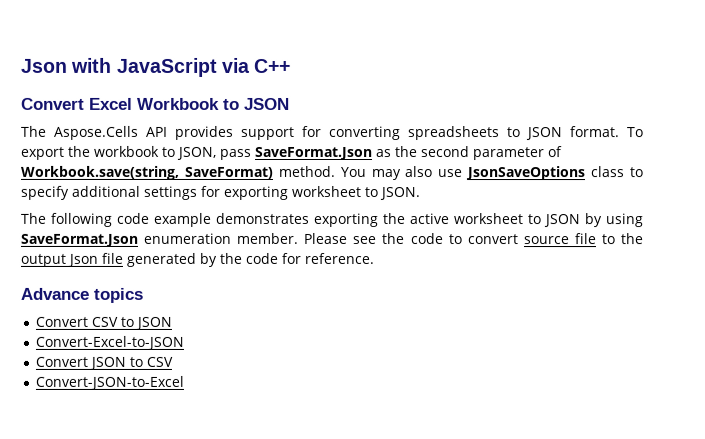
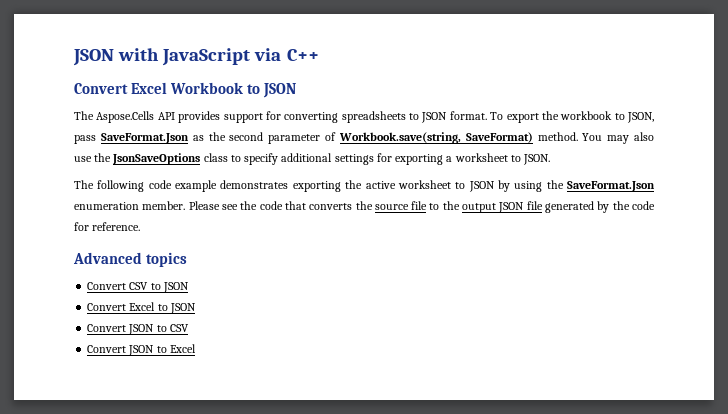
- Json with JavaScript via C++
+ JSON with JavaScript via C++
- You may also use JsonSaveOptions class to specify additional settings for exporting worksheet to JSON.
+ You may also use the JsonSaveOptions class to specify additional settings for exporting a worksheet to JSON.
- The following code example demonstrates exporting the active worksheet to JSON by using SaveFormat.Json enumeration member.
+ The following code example demonstrates exporting the active worksheet to JSON by using the SaveFormat.Json enumeration member.
- Please see the code to convert source file to the output Json file generated by the code for reference.
+ Please see the code that converts the source file to the output JSON file generated by the code for reference.
- Advance topics
+ Advanced topics
- Convert-Excel-to-JSON
+ Convert Excel to JSON
- Convert-JSON-to-Excel
+ Convert JSON to Excel

